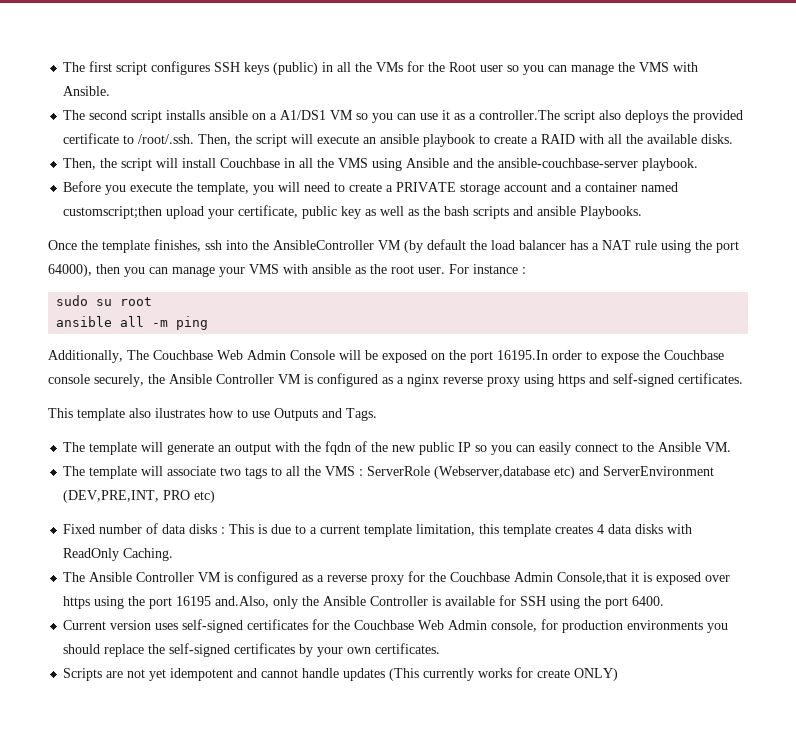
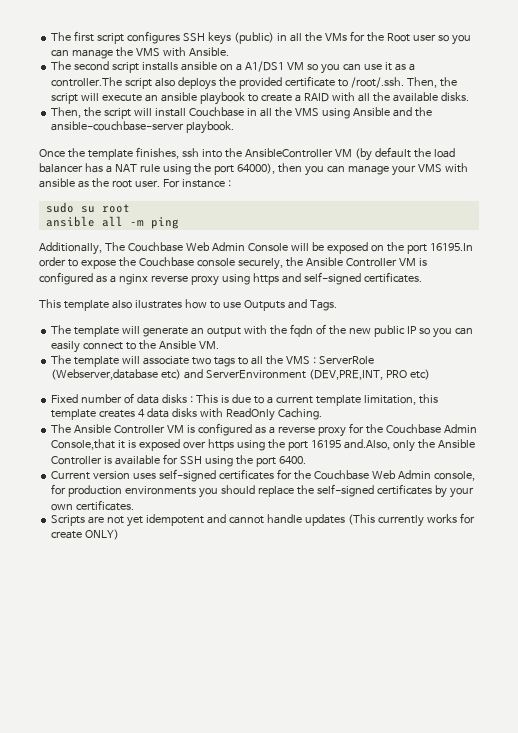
- Before you execute the template, you will need to create a PRIVATE storage account and a container named customscript;then upload your certificate, public key as well as the bash scripts and ansible Playbooks.

